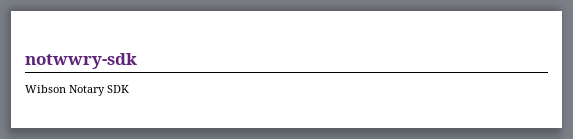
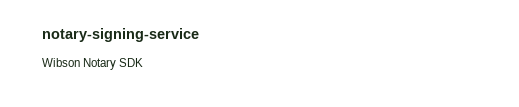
- notwwry-sdk
+ notary-signing-service

